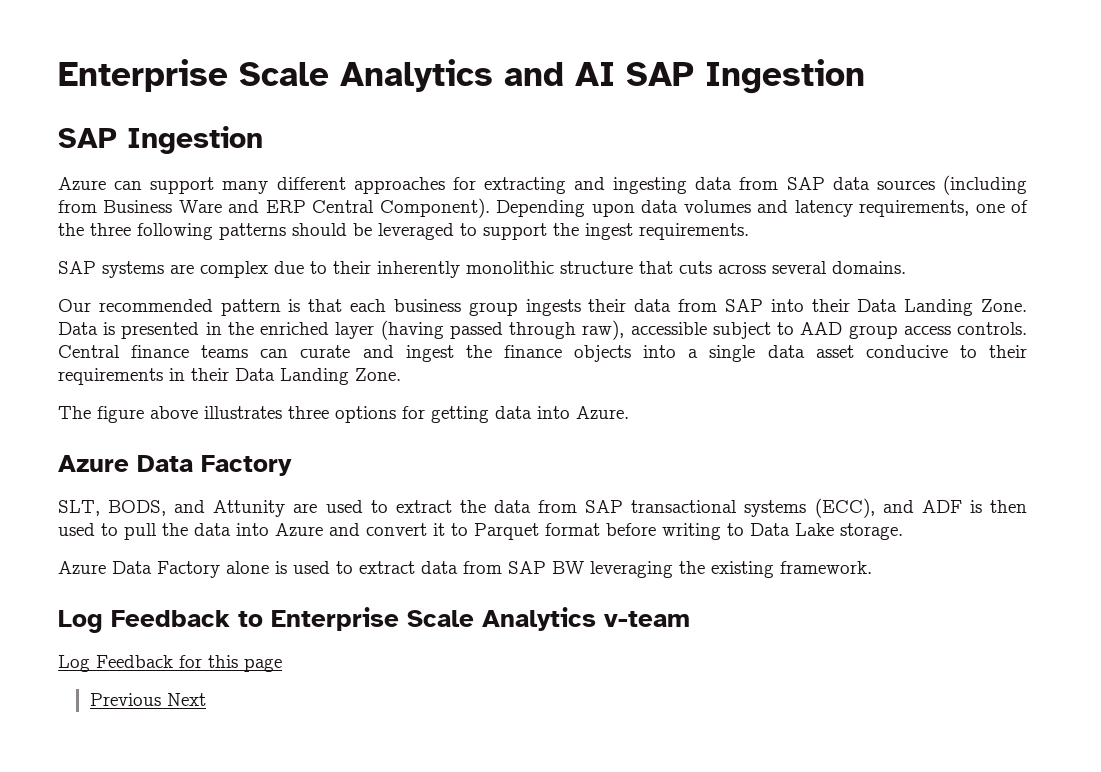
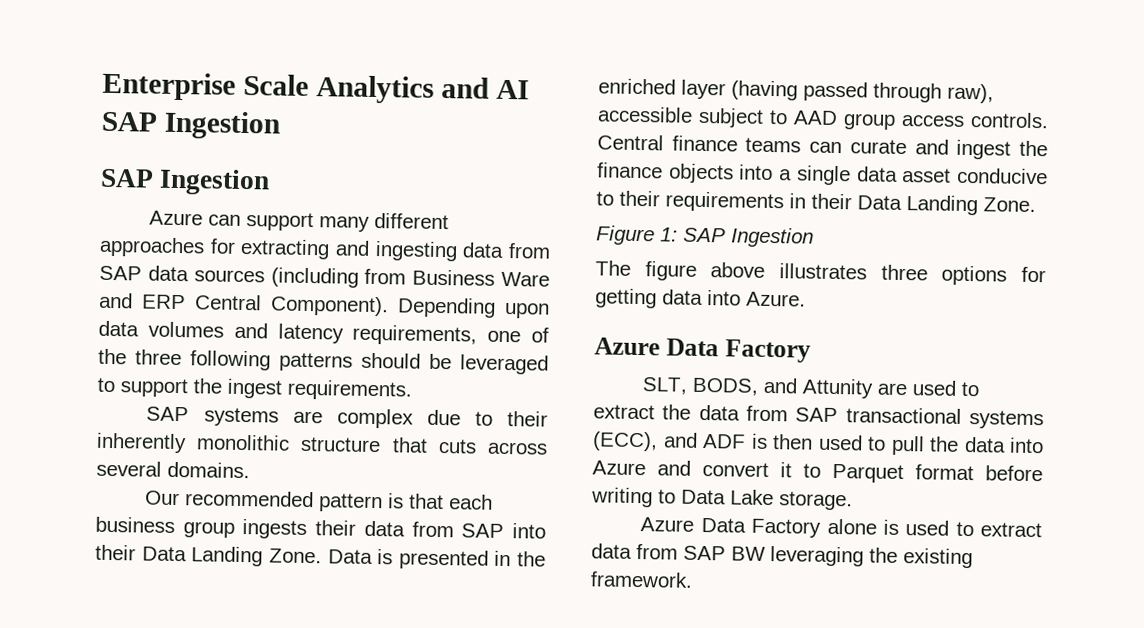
+ Figure 1: SAP Ingestion
- Log Feedback to Enterprise Scale Analytics v-team
- Log Feedback for this page
- Previous Next

